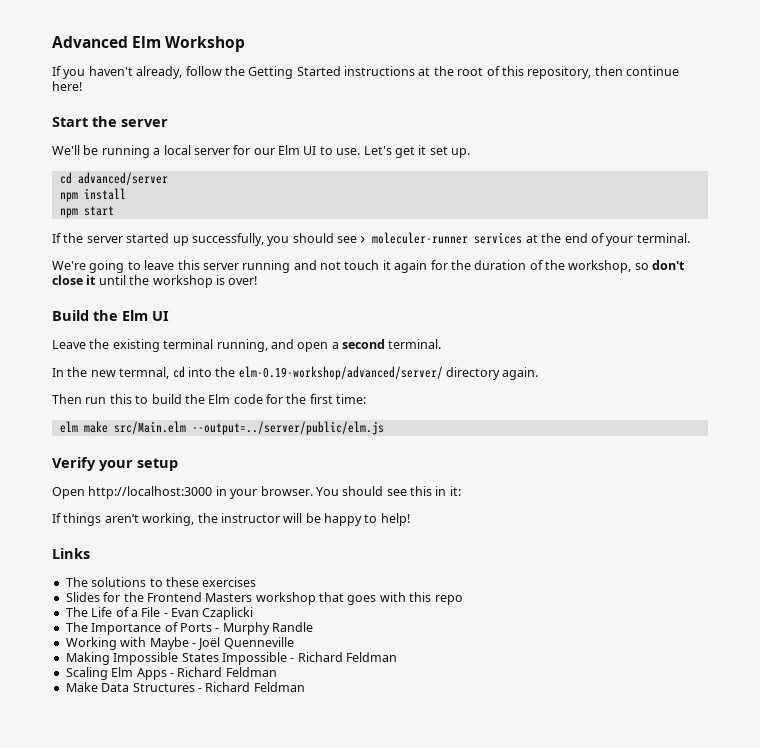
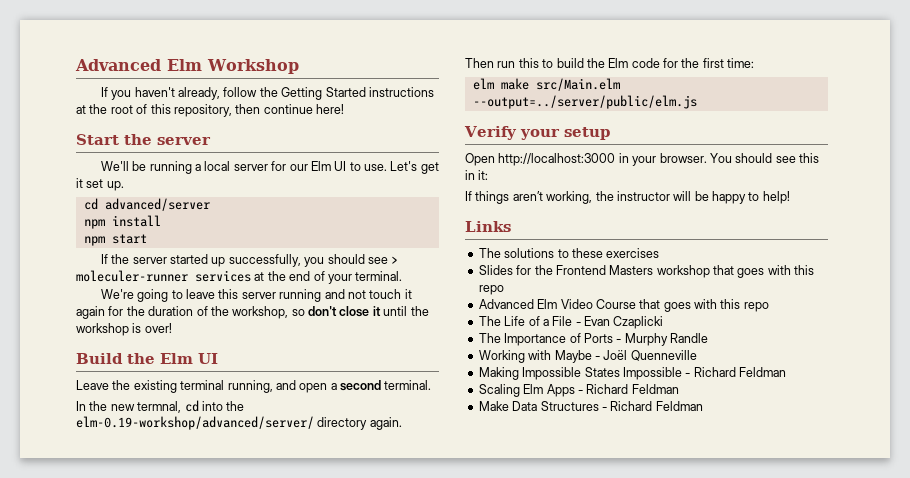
+ Advanced Elm Video Course that goes with this repo

